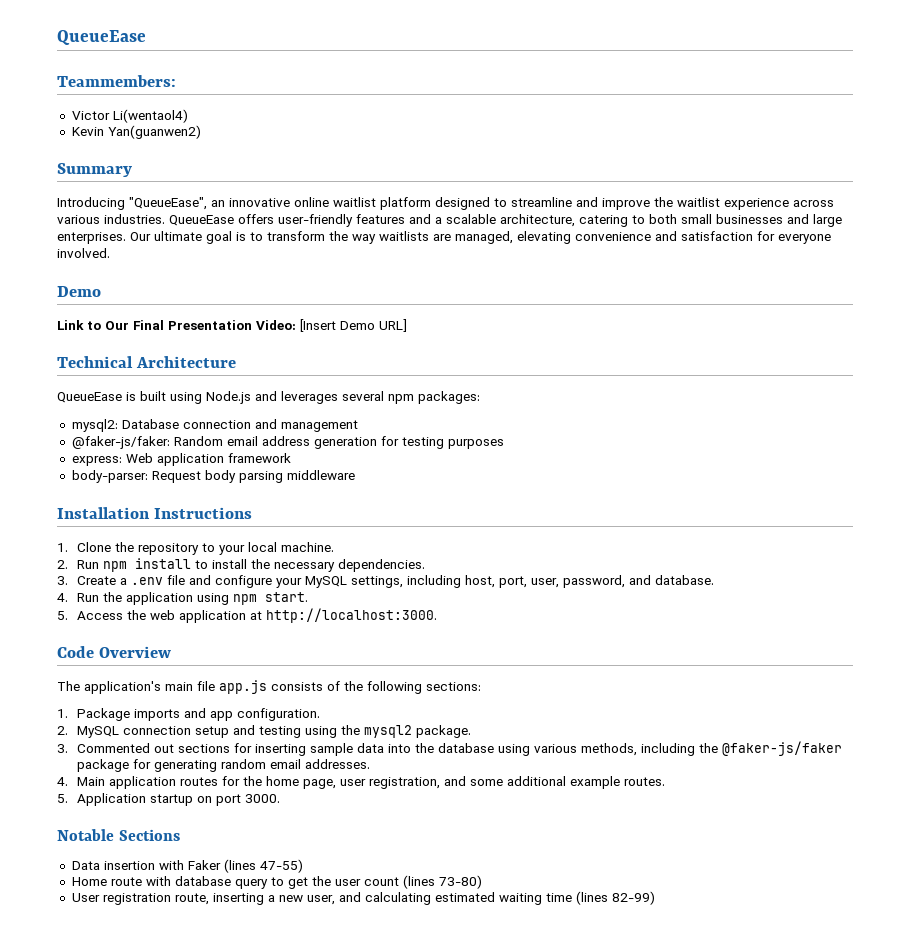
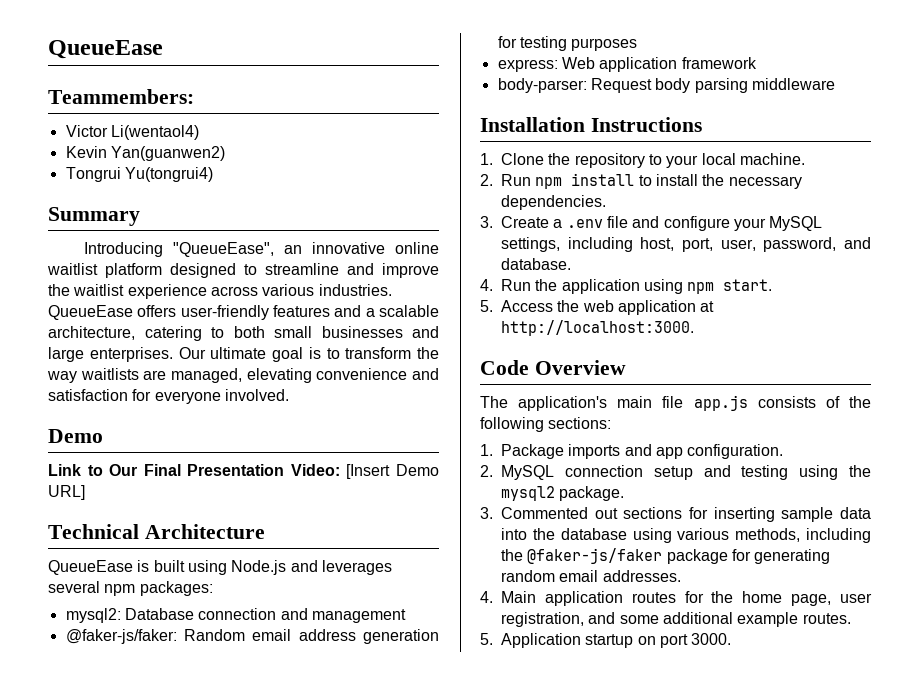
+ Tongrui Yu(tongrui4)
- Notable Sections
- Data insertion with Faker (lines 47-55)
- Home route with database query to get the user count (lines 73-80)
- User registration route, inserting a new user, and calculating estimated waiting time (lines 82-99)

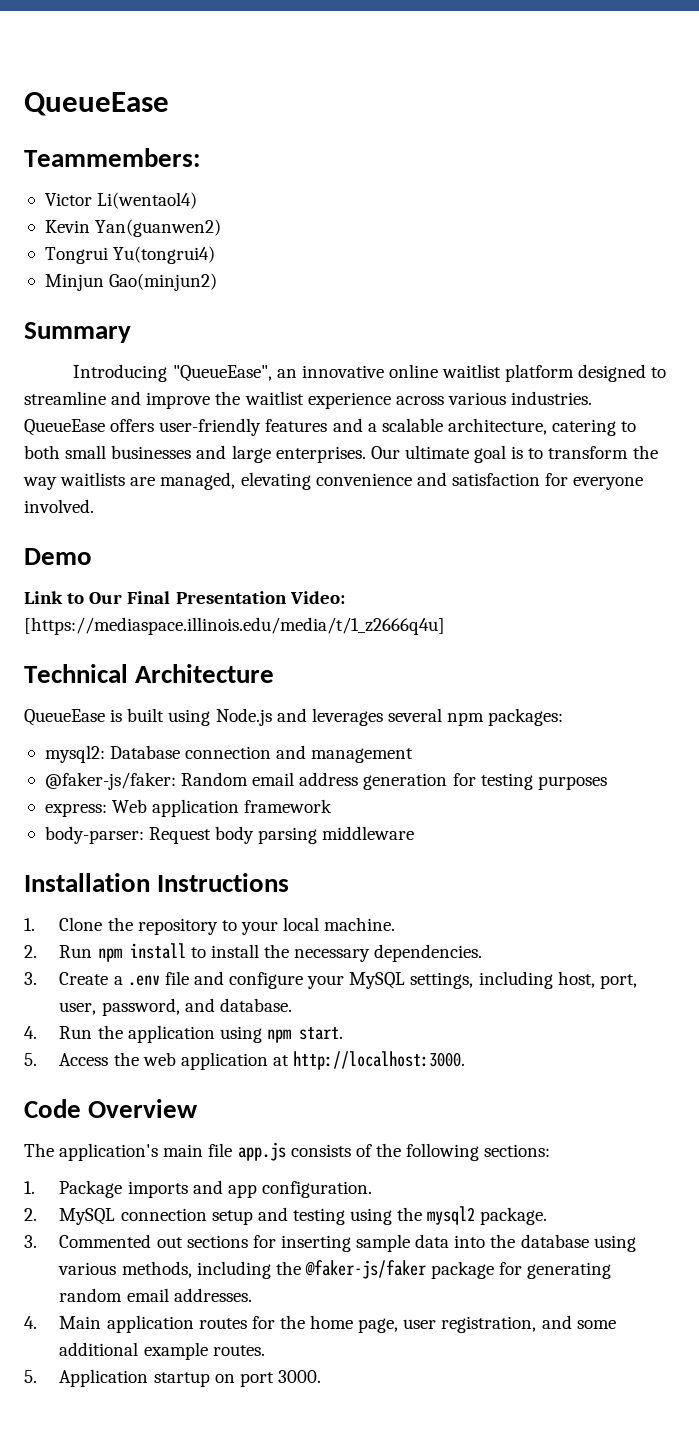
+ Minjun Gao(minjun2)
- Link to Our Final Presentation Video: [Insert Demo URL]
+ Link to Our Final Presentation Video: [https://mediaspace.illinois.edu/media/t/1_z2666q4u]

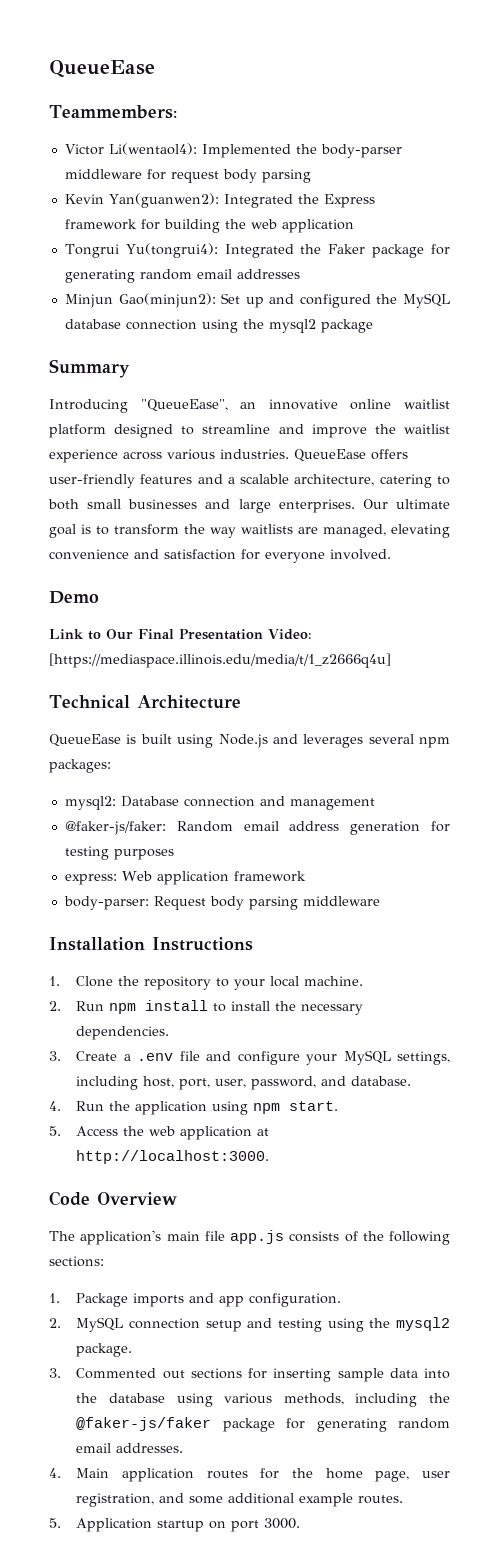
- Victor Li(wentaol4)
- Kevin Yan(guanwen2)
- Tongrui Yu(tongrui4)
- Minjun Gao(minjun2)
+ Victor Li(wentaol4): Implemented the body-parser middleware for request body parsing
+ Kevin Yan(guanwen2): Integrated the Express framework for building the web application
+ Tongrui Yu(tongrui4): Integrated the Faker package for generating random email addresses
+ Minjun Gao(minjun2): Set up and configured the MySQL database connection using the mysql2 package

